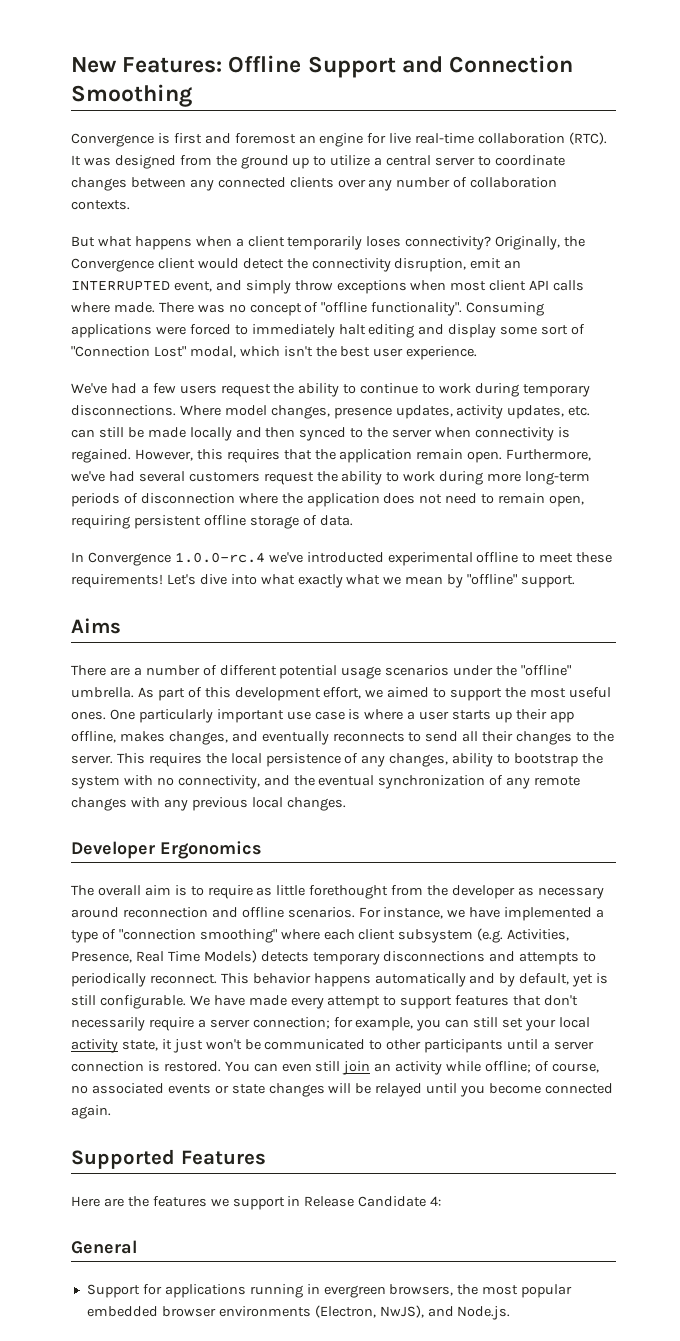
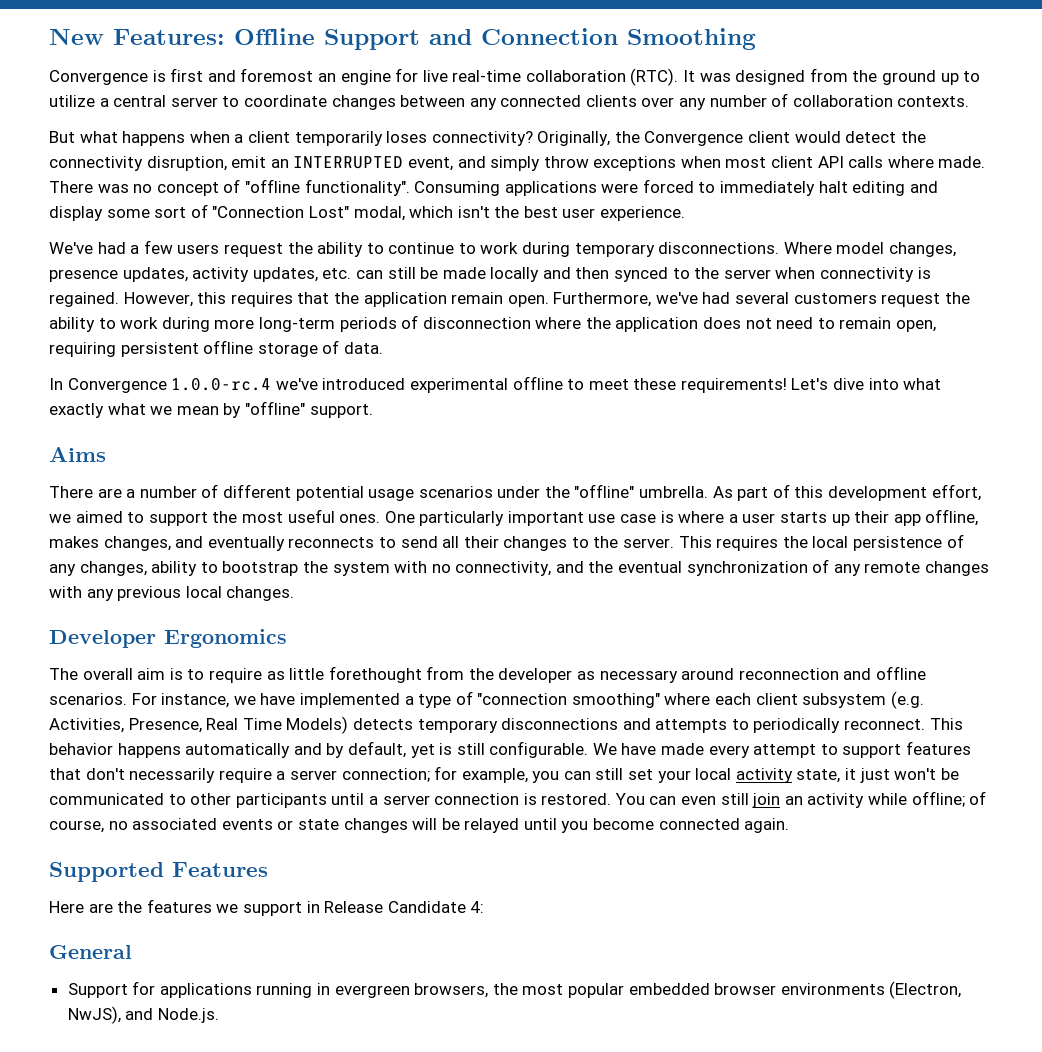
- In Convergence 1.0.0-rc.4 we've introducted experimental offline to meet these requirements!
+ In Convergence 1.0.0-rc.4 we've introduced experimental offline to meet these requirements!

